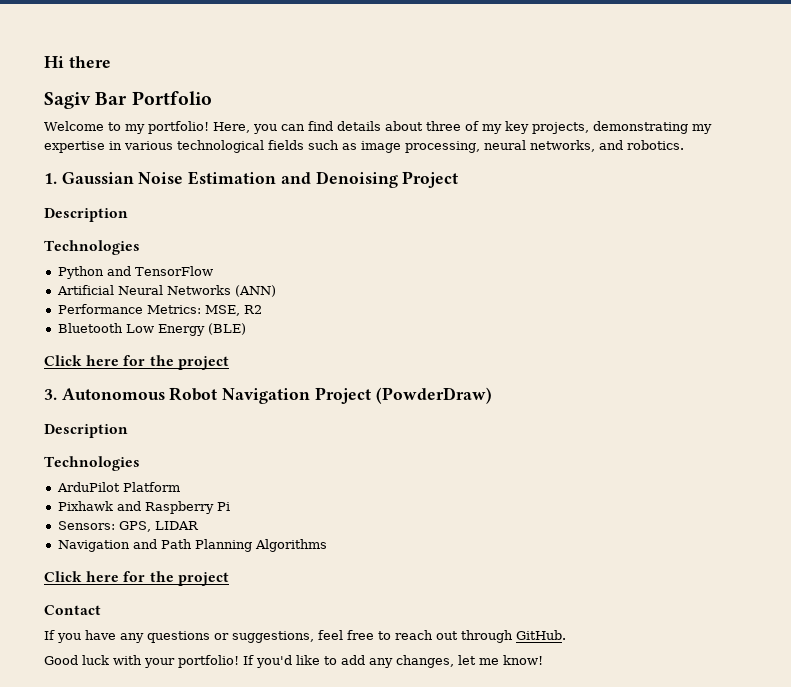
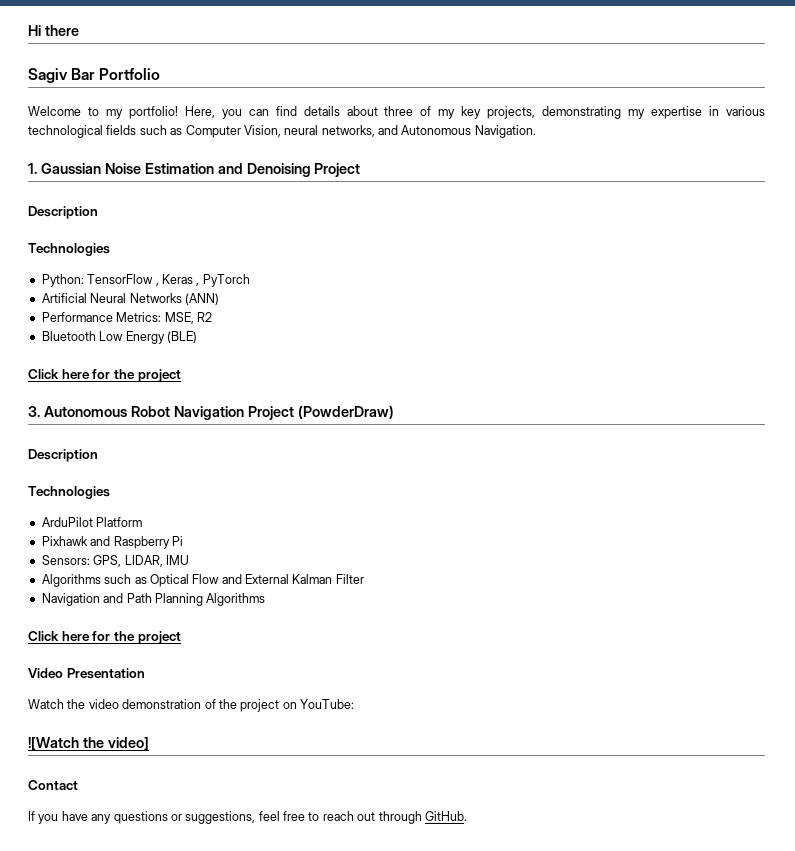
- Here, you can find details about three of my key projects, demonstrating my expertise in various technological fields such as image processing, neural networks, and robotics.
+ Here, you can find details about three of my key projects, demonstrating my expertise in various technological fields such as Computer Vision, neural networks, and Autonomous Navigation.
- Python and TensorFlow
+ Python: TensorFlow , Keras , PyTorch
- Sensors: GPS, LIDAR
+ Sensors: GPS, LIDAR, IMU
+ Algorithms such as Optical Flow and External Kalman Filter
+ Video Presentation
+ Watch the video demonstration of the project on YouTube:
+ ![Watch the video]
- Good luck with your portfolio! If you'd like to add any changes, let me know!

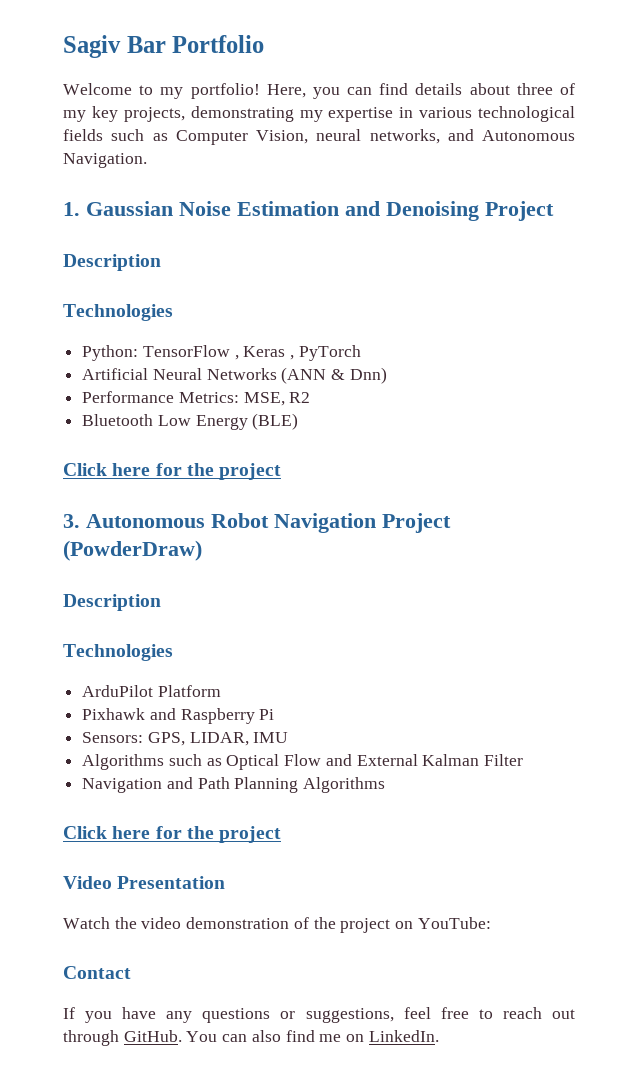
- Hi there
- Artificial Neural Networks (ANN)
+ Artificial Neural Networks (ANN & Dnn)
- ![Watch the video]
+ You can also find me on LinkedIn.

